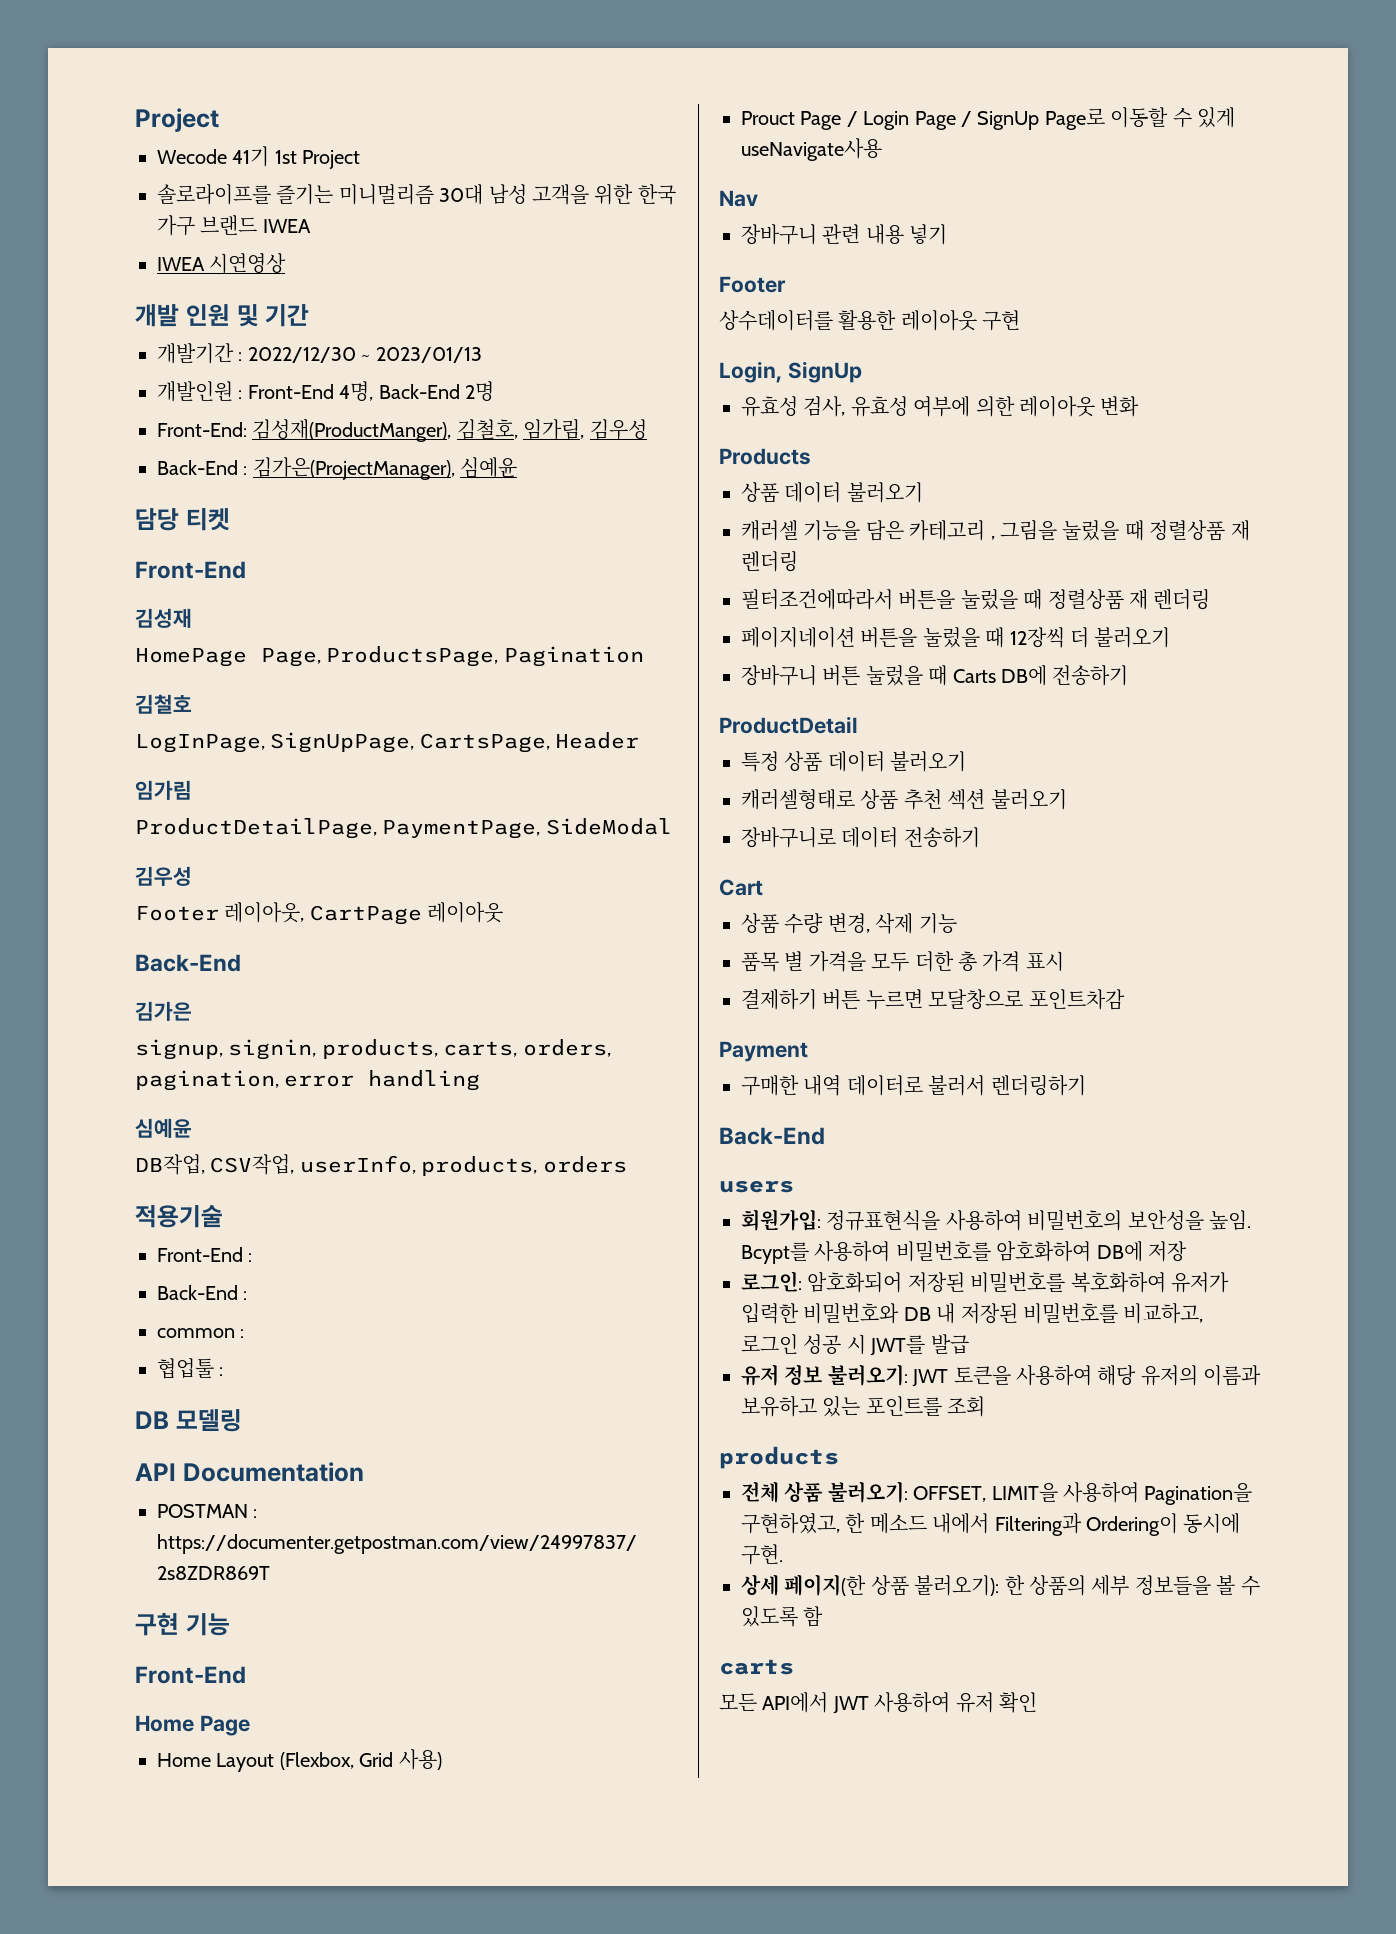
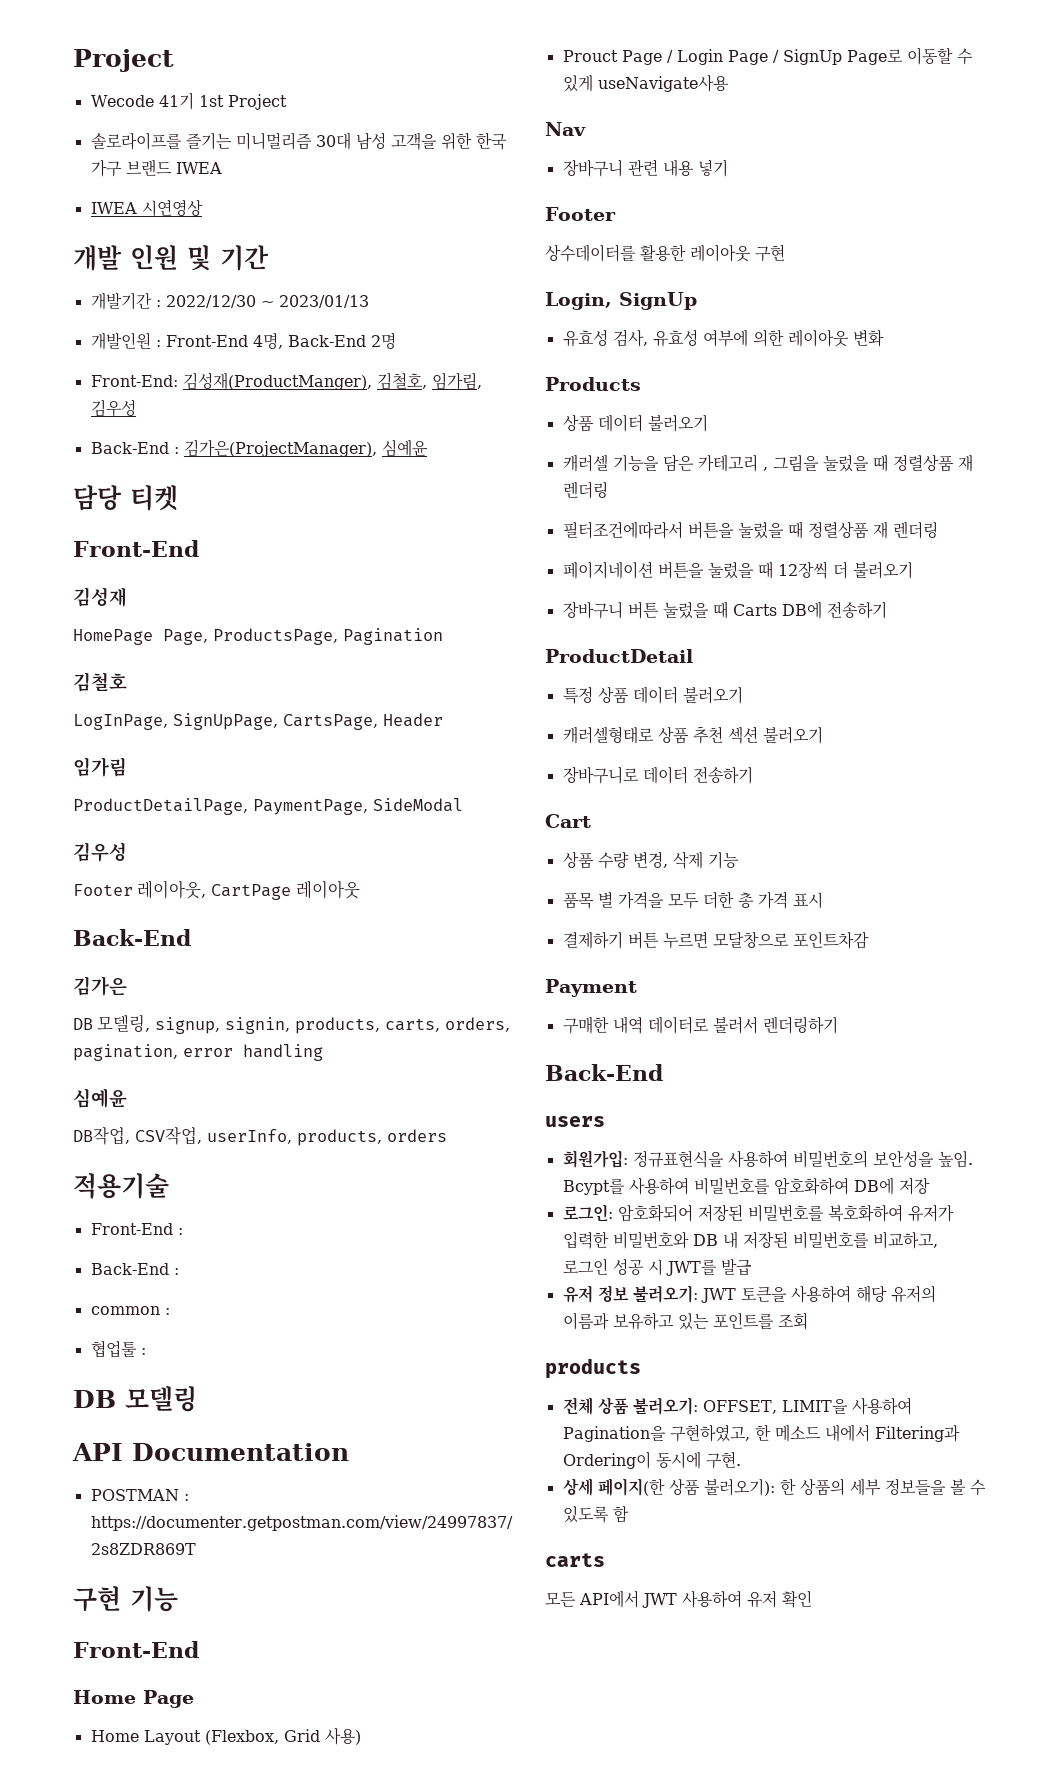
- signup, signin, products, carts, orders, pagination, error handling
+ DB 모델링, signup, signin, products, carts, orders, pagination, error handling

